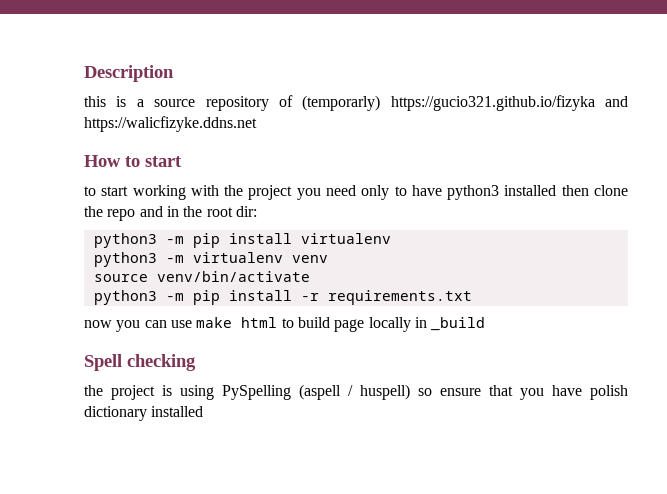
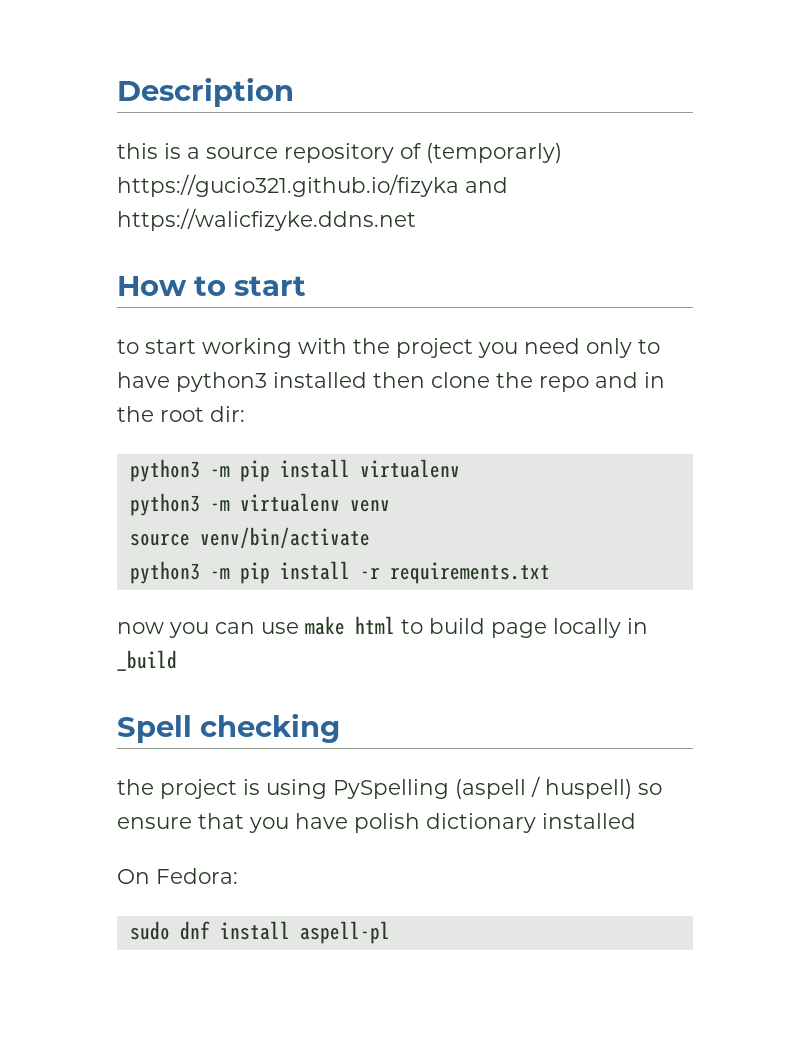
+ On Fedora:
+ sudo dnf install aspell-pl

